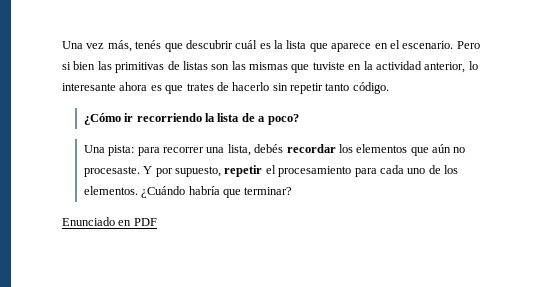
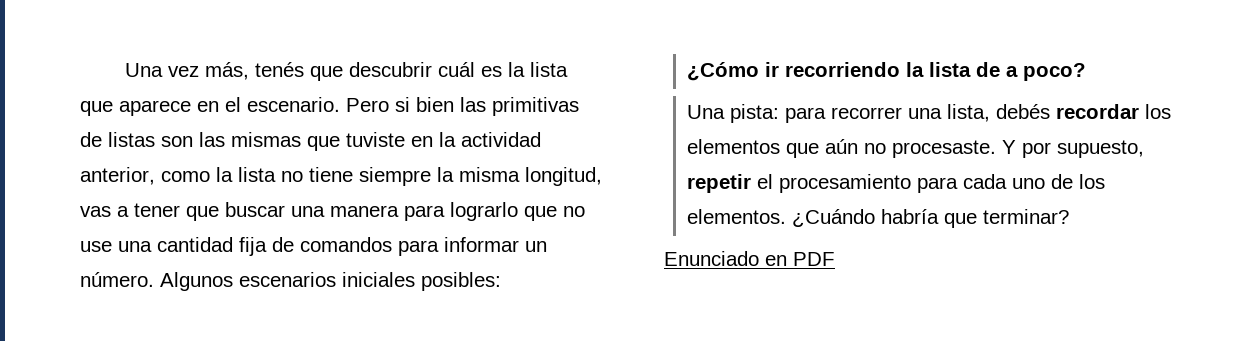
- Pero si bien las primitivas de listas son las mismas que tuviste en la actividad anterior, lo interesante ahora es que trates de hacerlo sin repetir tanto código.
+ Pero si bien las primitivas de listas son las mismas que tuviste en la actividad anterior, como la lista no tiene siempre la misma longitud, vas a tener que buscar una manera para lograrlo que no use una cantidad fija de comandos para informar un número. Algunos escenarios iniciales posibles:

